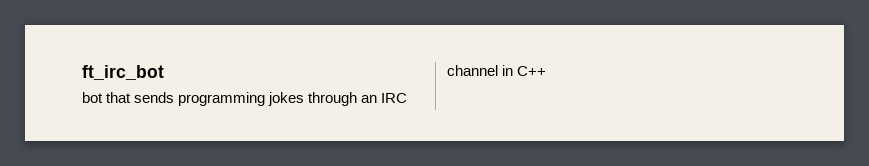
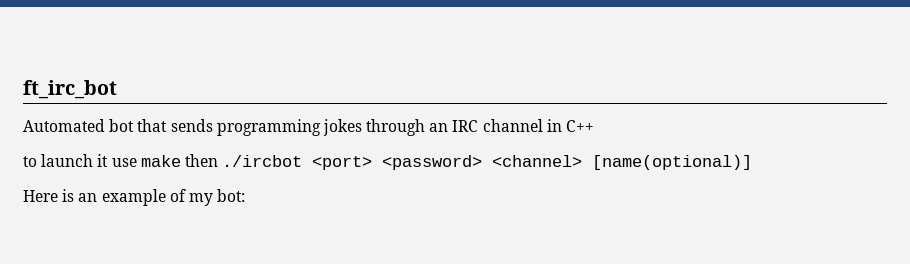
- bot that sends programming jokes through an IRC channel in C++
+ Automated bot that sends programming jokes through an IRC channel in C++
+ to launch it use make then ./ircbot <port> <password> <channel> [name(optional)]
+ Here is an example of my bot:

